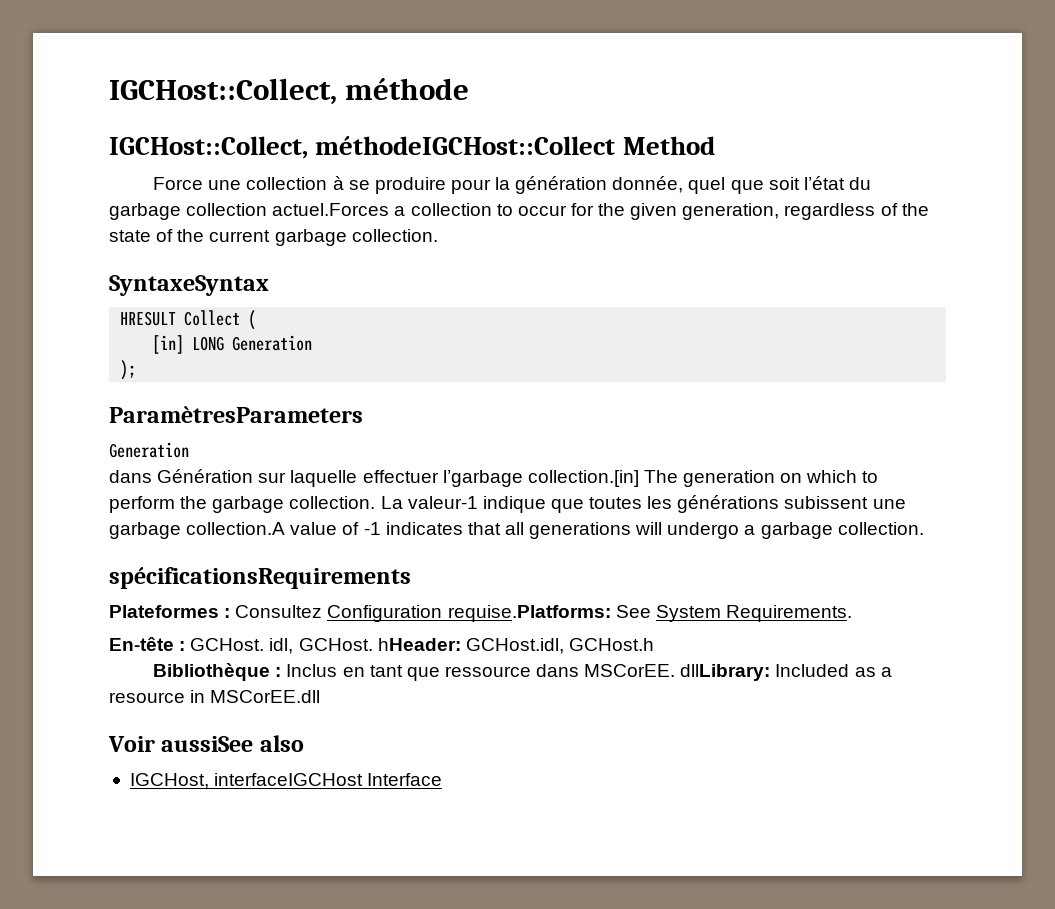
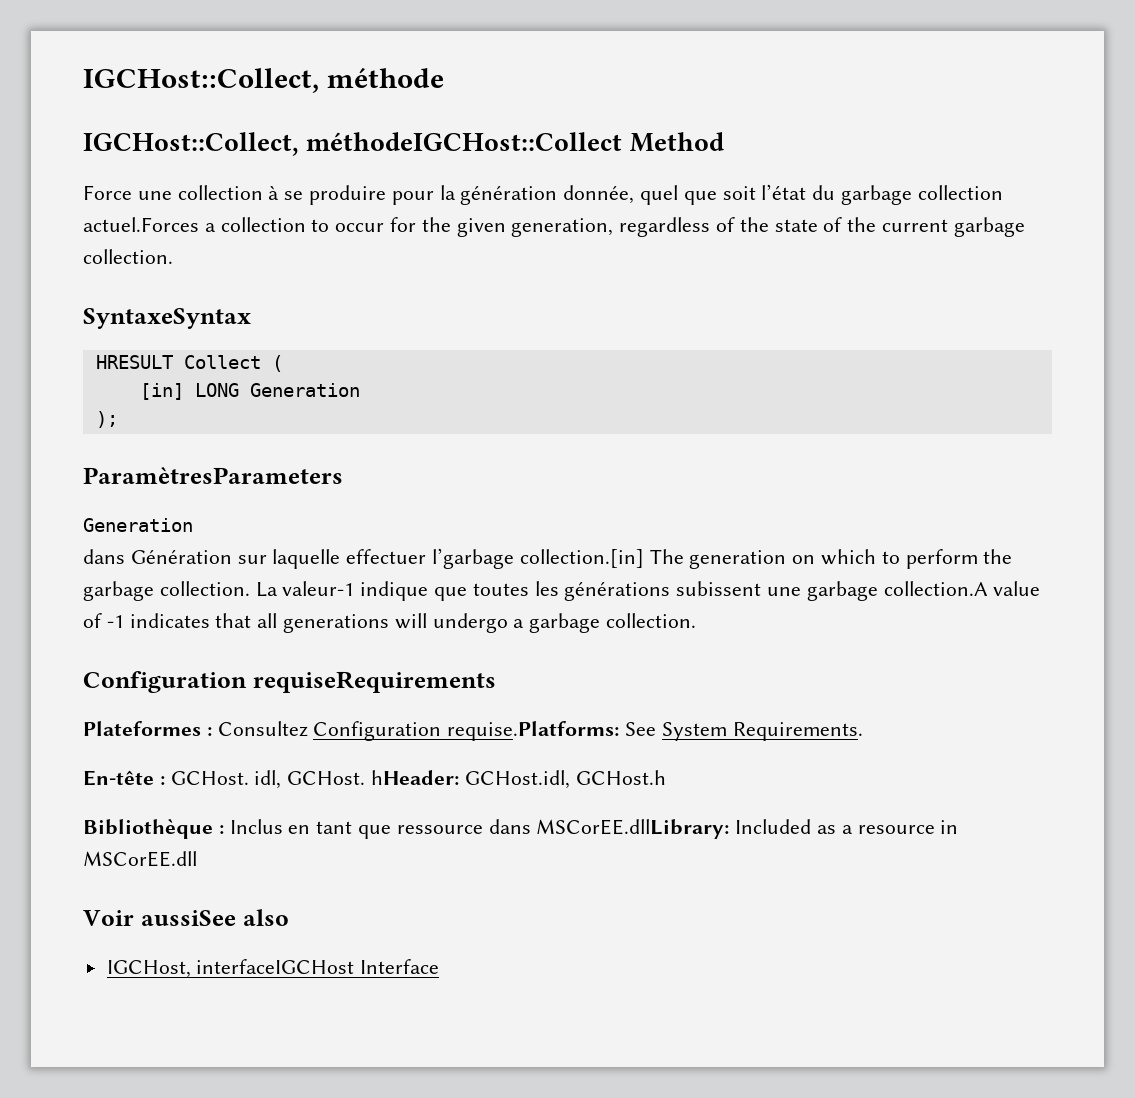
- spécificationsRequirements
+ Configuration requiseRequirements
- Bibliothèque : Inclus en tant que ressource dans MSCorEE. dllLibrary: Included as a resource in MSCorEE.dll
+ Bibliothèque : Inclus en tant que ressource dans MSCorEE.dllLibrary: Included as a resource in MSCorEE.dll

